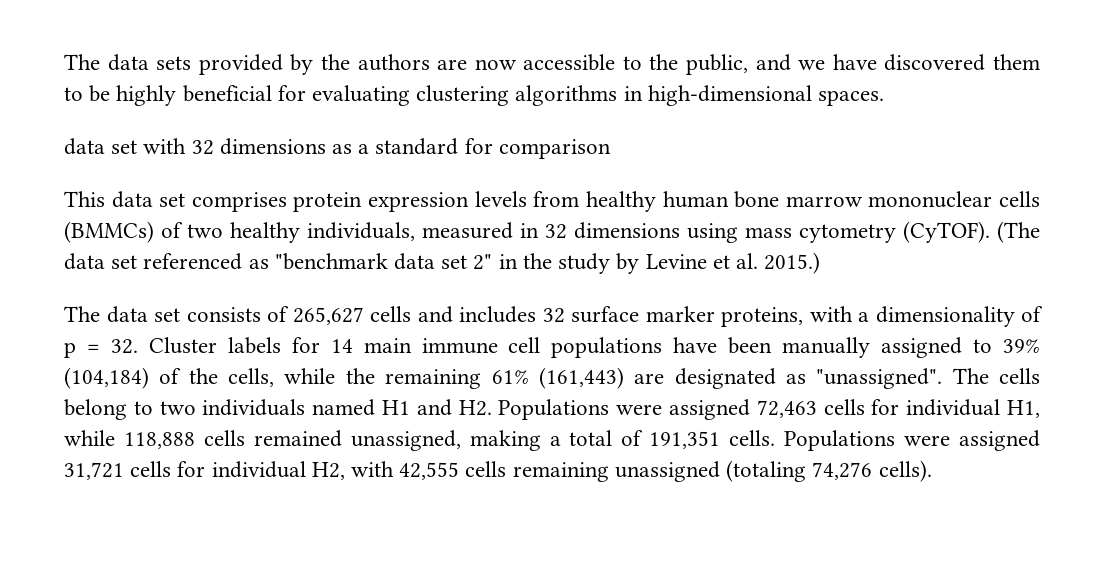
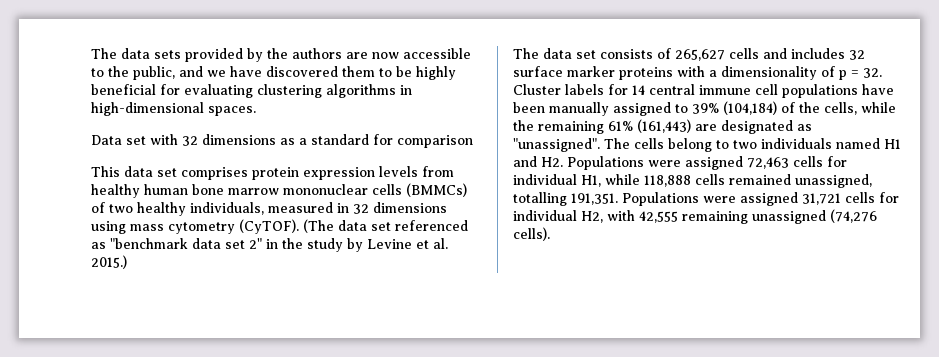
- data set with 32 dimensions as a standard for comparison
+ Data set with 32 dimensions as a standard for comparison
- The data set consists of 265,627 cells and includes 32 surface marker proteins, with a dimensionality of p = 32. Cluster labels for 14 main immune cell populations have been manually assigned to 39% (104,184) of the cells, while the remaining 61% (161,443) are designated as "unassigned".
+ The data set consists of 265,627 cells and includes 32 surface marker proteins with a dimensionality of p = 32. Cluster labels for 14 central immune cell populations have been manually assigned to 39% (104,184) of the cells, while the remaining 61% (161,443) are designated as "unassigned".
- The cells belong to two individuals named H1 and H2. Populations were assigned 72,463 cells for individual H1, while 118,888 cells remained unassigned, making a total of 191,351 cells.
+ The cells belong to two individuals named H1 and H2. Populations were assigned 72,463 cells for individual H1, while 118,888 cells remained unassigned, totalling 191,351.
- Populations were assigned 31,721 cells for individual H2, with 42,555 cells remaining unassigned (totaling 74,276 cells).
+ Populations were assigned 31,721 cells for individual H2, with 42,555 remaining unassigned (74,276 cells).

